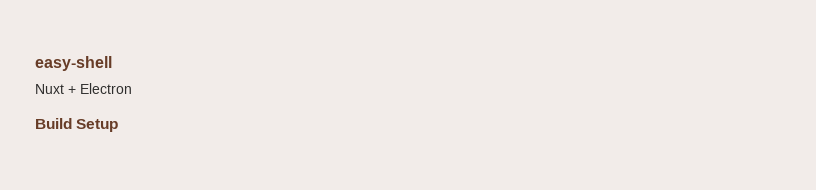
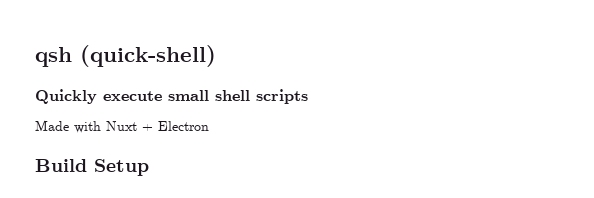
- easy-shell
- Nuxt + Electron
+ qsh (quick-shell)
+ Quickly execute small shell scripts
+ Made with Nuxt + Electron

